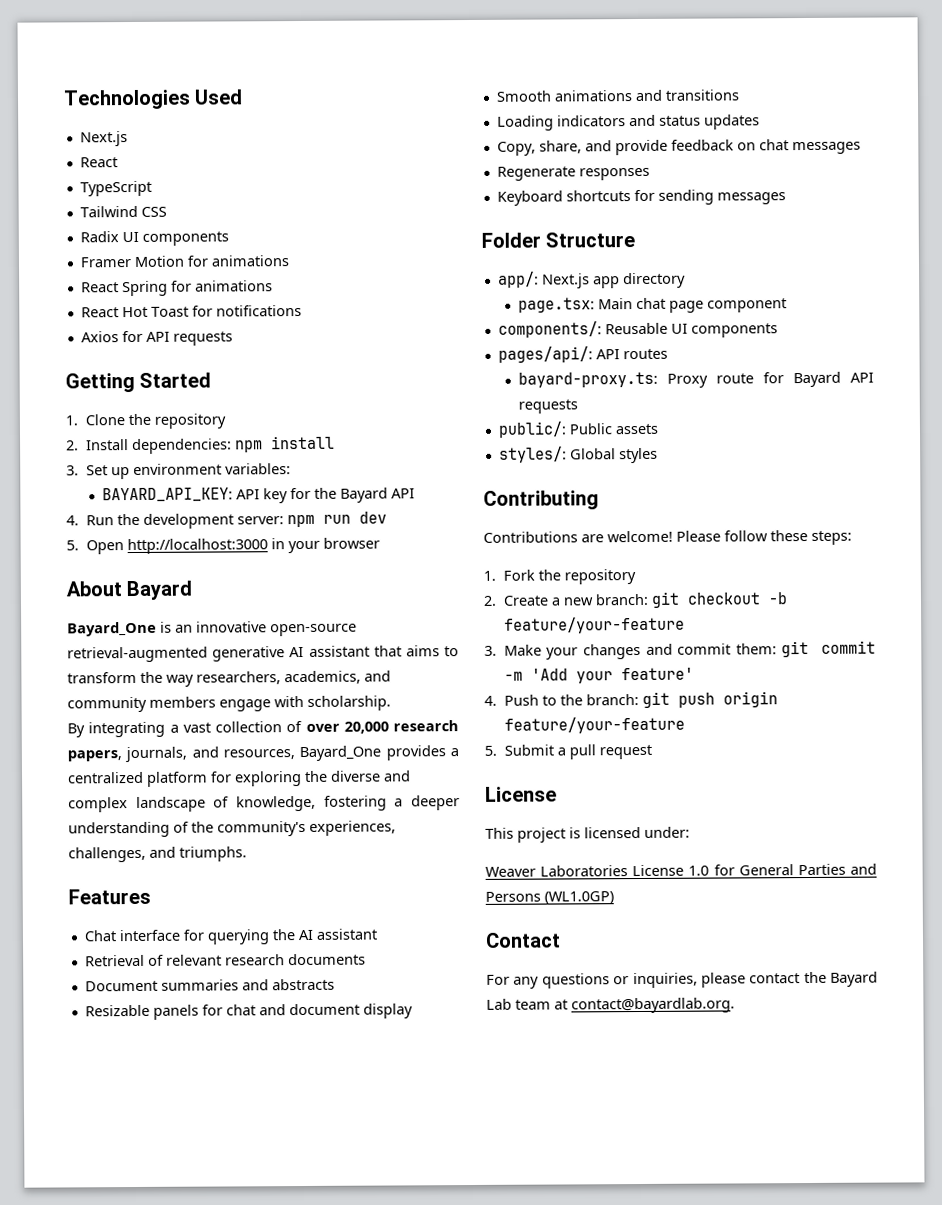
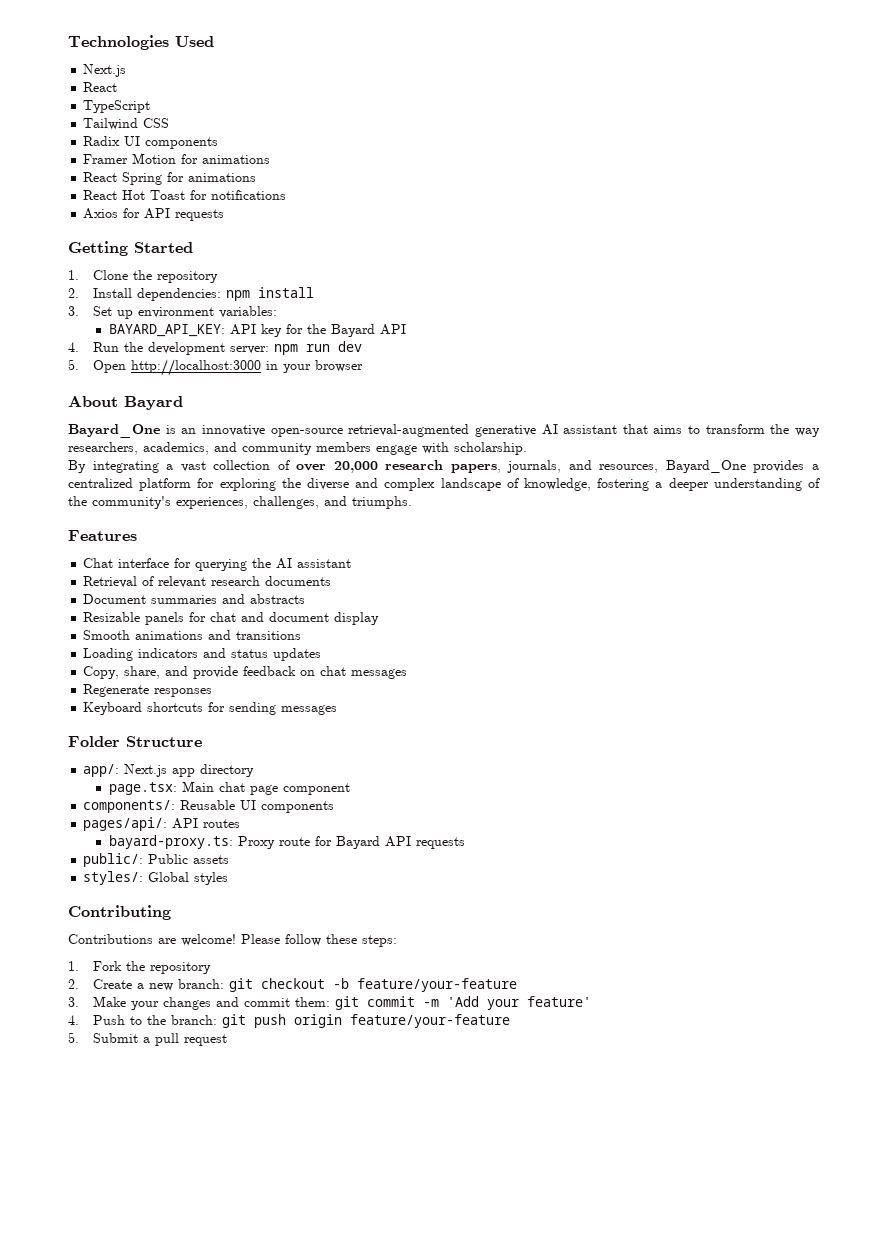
  5. Submit a pull request
- License
- This project is licensed under:
- Weaver Laboratories License 1.0 for General Parties and Persons (WL1.0GP)
- Contact
- For any questions or inquiries, please contact the Bayard Lab team at contact@bayardlab.org.

